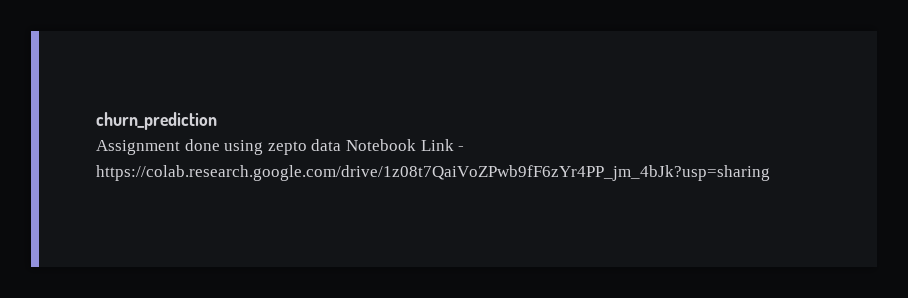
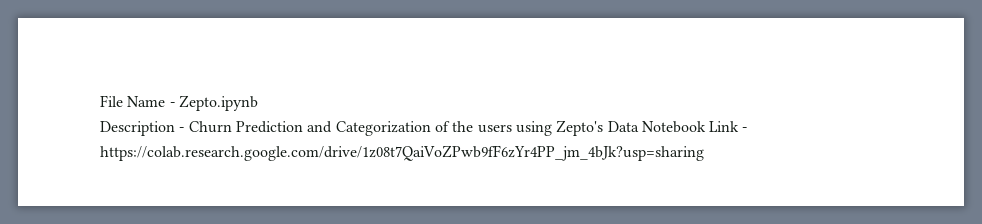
- churn_prediction
- Assignment done using zepto data Notebook Link - https://colab.research.google.com/drive/1z08t7QaiVoZPwb9fF6zYr4PP_jm_4bJk?usp=sharing
+ File Name - Zepto.ipynb
+ Description - Churn Prediction and Categorization of the users using Zepto's Data Notebook Link - https://colab.research.google.com/drive/1z08t7QaiVoZPwb9fF6zYr4PP_jm_4bJk?usp=sharing

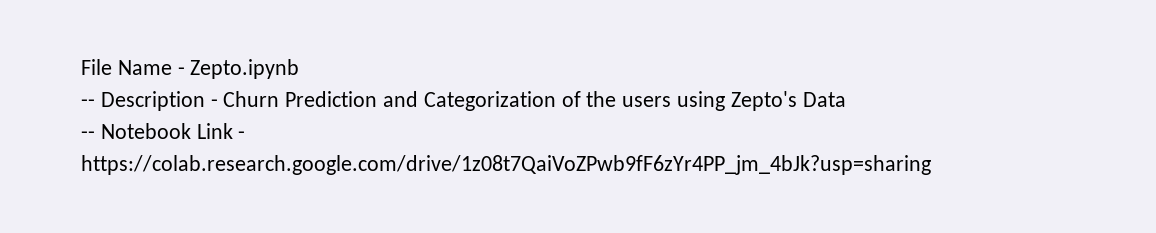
- Description - Churn Prediction and Categorization of the users using Zepto's Data Notebook Link - https://colab.research.google.com/drive/1z08t7QaiVoZPwb9fF6zYr4PP_jm_4bJk?usp=sharing
+ -- Description - Churn Prediction and Categorization of the users using Zepto's Data
+ -- Notebook Link - https://colab.research.google.com/drive/1z08t7QaiVoZPwb9fF6zYr4PP_jm_4bJk?usp=sharing

